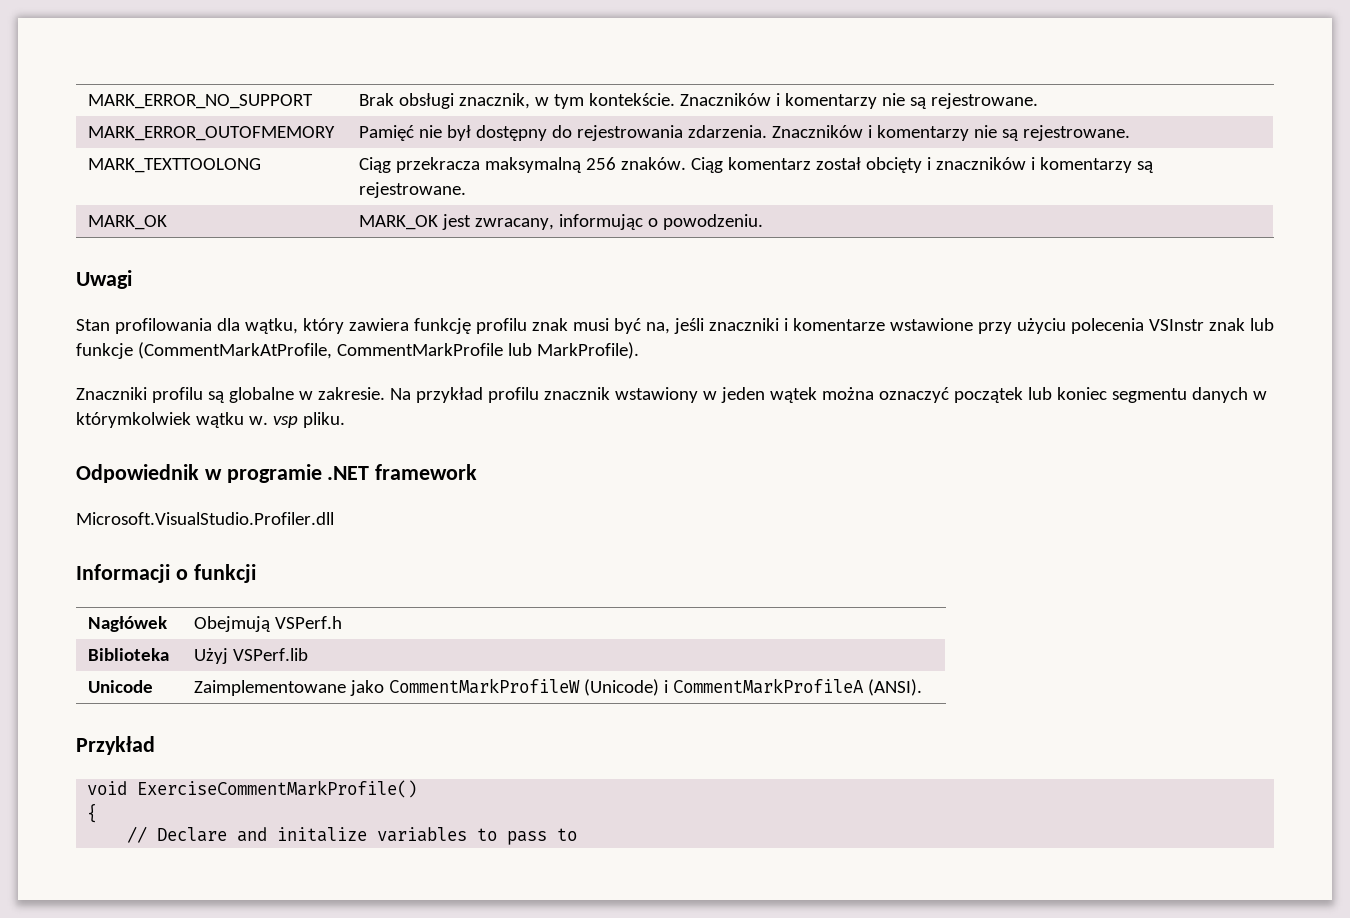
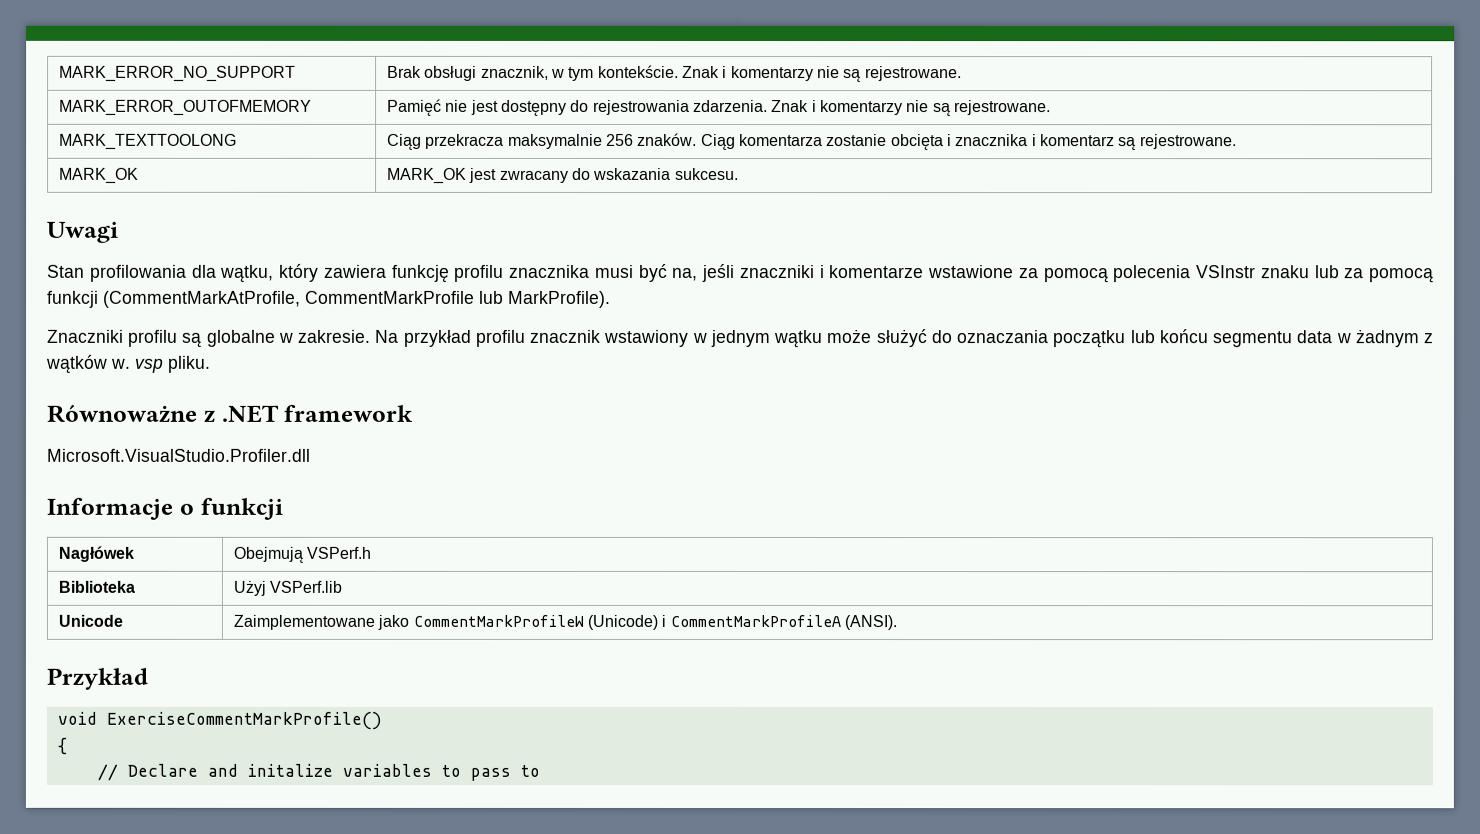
- MARK_ERROR_NO_SUPPORT | Brak obsługi znacznik, w tym kontekście. Znaczników i komentarzy nie są rejestrowane.
+ MARK_ERROR_NO_SUPPORT | Brak obsługi znacznik, w tym kontekście. Znak i komentarzy nie są rejestrowane.
- MARK_ERROR_OUTOFMEMORY | Pamięć nie był dostępny do rejestrowania zdarzenia. Znaczników i komentarzy nie są rejestrowane.
+ MARK_ERROR_OUTOFMEMORY | Pamięć nie jest dostępny do rejestrowania zdarzenia. Znak i komentarzy nie są rejestrowane.
- MARK_TEXTTOOLONG | Ciąg przekracza maksymalną 256 znaków. Ciąg komentarz został obcięty i znaczników i komentarzy są rejestrowane.
+ MARK_TEXTTOOLONG | Ciąg przekracza maksymalnie 256 znaków. Ciąg komentarza zostanie obcięta i znacznika i komentarz są rejestrowane.
- MARK_OK | MARK_OK jest zwracany, informując o powodzeniu.
+ MARK_OK | MARK_OK jest zwracany do wskazania sukcesu.
- Stan profilowania dla wątku, który zawiera funkcję profilu znak musi być na, jeśli znaczniki i komentarze wstawione przy użyciu polecenia VSInstr znak lub funkcje (CommentMarkAtProfile, CommentMarkProfile lub MarkProfile).
+ Stan profilowania dla wątku, który zawiera funkcję profilu znacznika musi być na, jeśli znaczniki i komentarze wstawione za pomocą polecenia VSInstr znaku lub za pomocą funkcji (CommentMarkAtProfile, CommentMarkProfile lub MarkProfile).
- Na przykład profilu znacznik wstawiony w jeden wątek można oznaczyć początek lub koniec segmentu danych w którymkolwiek wątku w. vsp pliku.
+ Na przykład profilu znacznik wstawiony w jednym wątku może służyć do oznaczania początku lub końcu segmentu data w żadnym z wątków w. vsp pliku.
- Odpowiednik w programie .NET framework
+ Równoważne z .NET framework
- Informacji o funkcji
+ Informacje o funkcji

